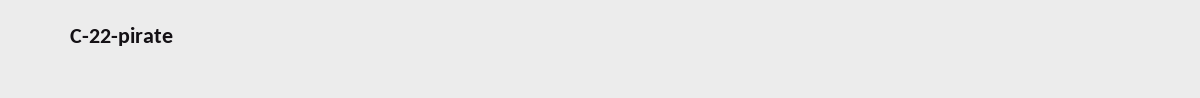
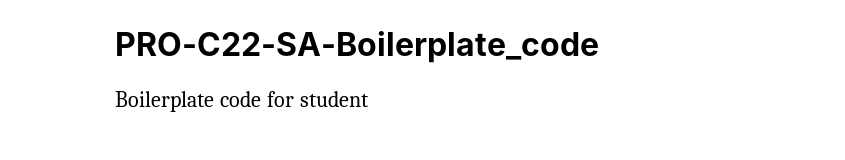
- C-22-pirate
+ PRO-C22-SA-Boilerplate_code
+ Boilerplate code for student

